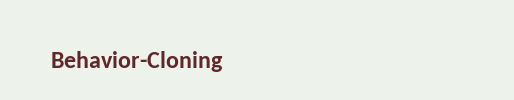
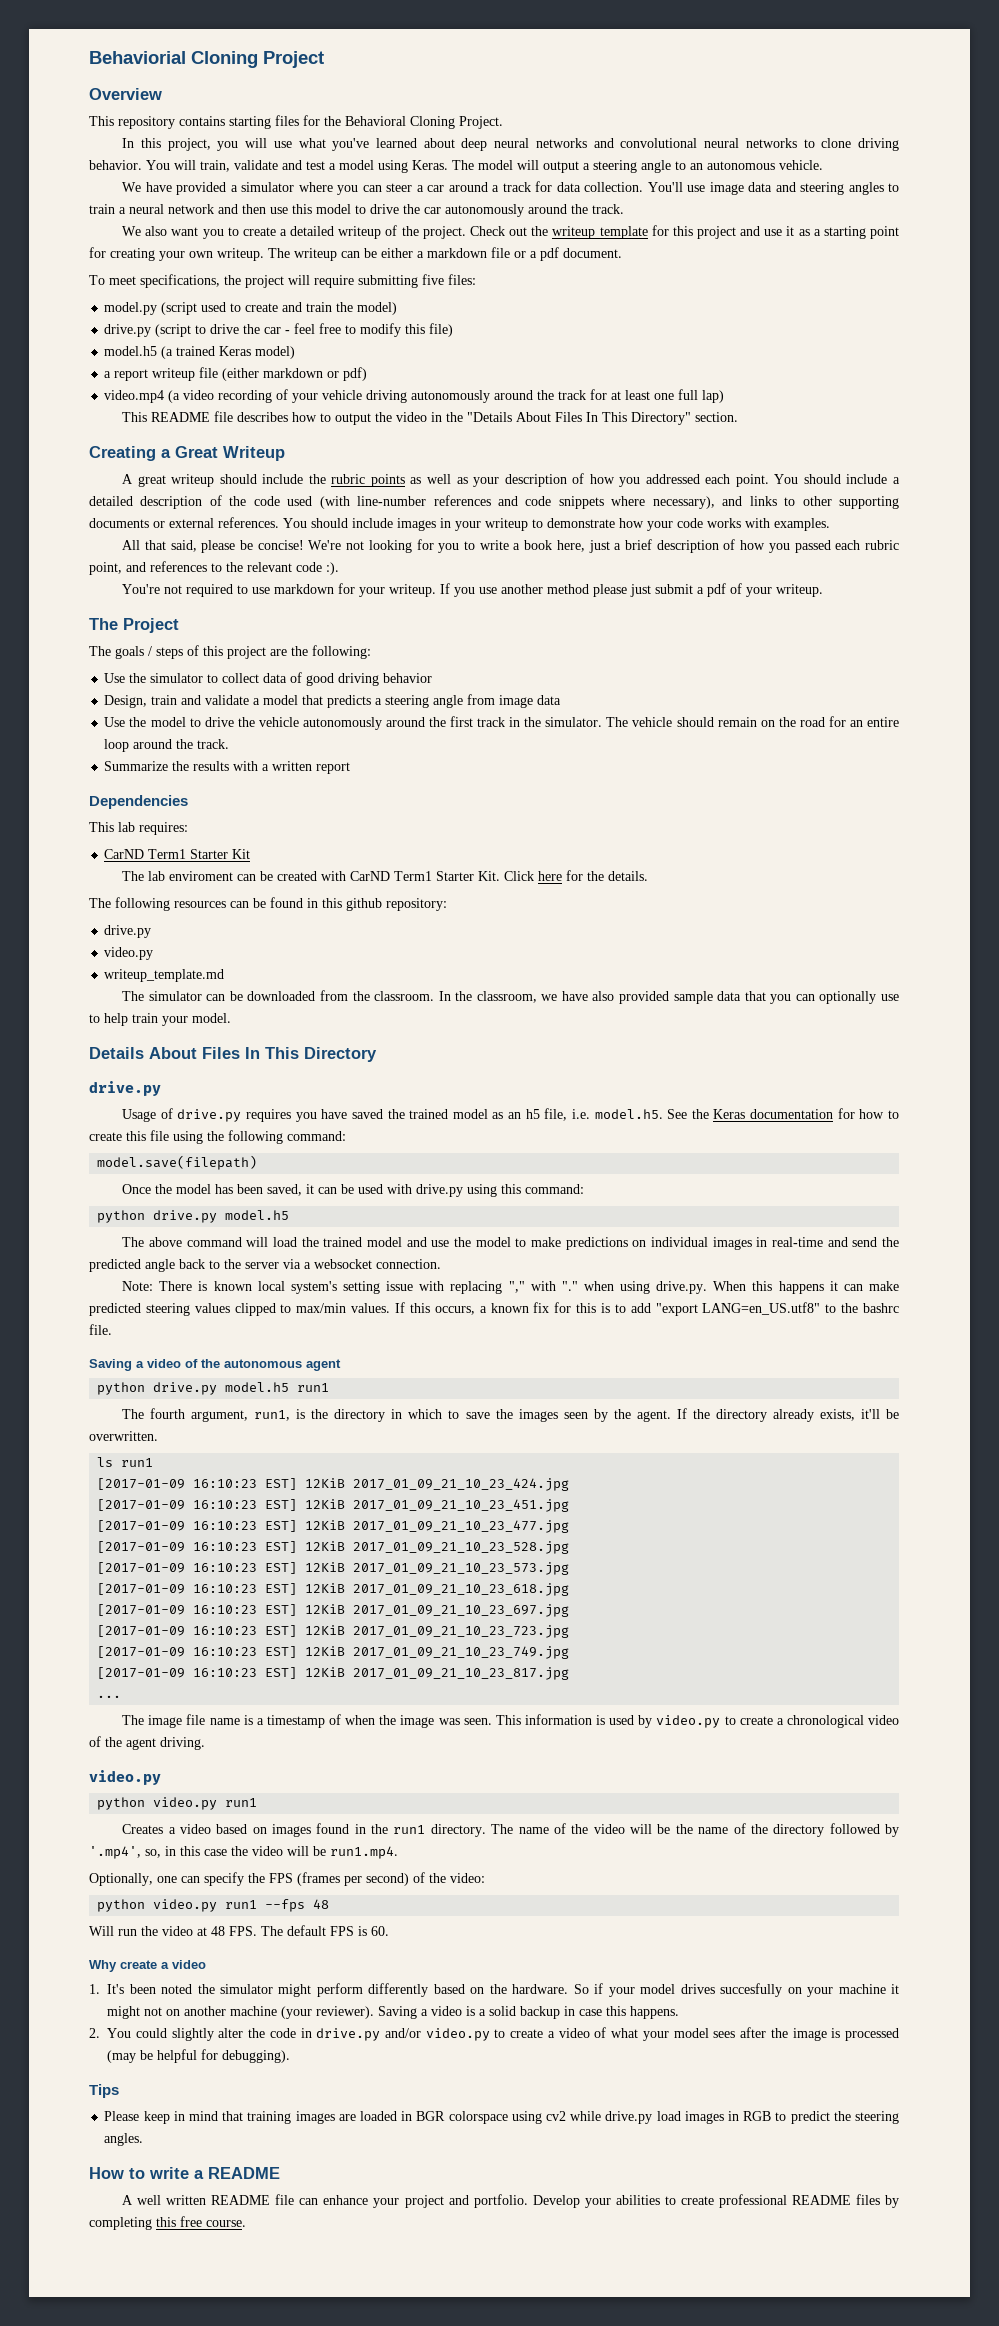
- Behavior-Cloning
+ Behaviorial Cloning Project
+ Overview
+ This repository contains starting files for the Behavioral Cloning Project.
+ In this project, you will use what you've learned about deep neural networks and convolutional neural networks to clone driving behavior. You will train, validate and test a model using Keras. The model will output a steering angle to an autonomous vehicle.
+ We have provided a simulator where you can steer a car around a track for data collection. You'll use image data and steering angles to train a neural network and then use this model to drive the car autonomously around the track.
+ We also want you to create a detailed writeup of the project. Check out the writeup template for this project and use it as a starting point for creating your own writeup. The writeup can be either a markdown file or a pdf document.
+ To meet specifications, the project will require submitting five files:
+ model.py (script used to create and train the model)
+ drive.py (script to drive the car - feel free to modify this file)
+ model.h5 (a trained Keras model)
+ a report writeup file (either markdown or pdf)
+ video.mp4 (a video recording of your vehicle driving autonomously around the track for at least one full lap)
+ This README file describes how to output the video in the "Details About Files In This Directory" section.
+ Creating a Great Writeup
+ A great writeup should include the rubric points as well as your description of how you addressed each point. You should include a detailed description of the code used (with line-number references and code snippets where necessary), and links to other supporting documents or external references. You should include images in your writeup to demonstrate how your code works with examples.
+ All that said, please be concise! We're not looking for you to write a book here, just a brief description of how you passed each rubric point, and references to the relevant code :).
+ You're not required to use markdown for your writeup. If you use another method please just submit a pdf of your writeup.
+ The Project
+ The goals / steps of this project are the following:
+ Use the simulator to collect data of good driving behavior
+ Design, train and validate a model that predicts a steering angle from image data
+ Use the model to drive the vehicle autonomously around the first track in the simulator. The vehicle should remain on the road for an entire loop around the track.
+ Summarize the results with a written report
+ Dependencies
+ This lab requires:
+ CarND Term1 Starter Kit
+ The lab enviroment can be created with CarND Term1 Starter Kit. Click here for the details.
+ The following resources can be found in this github repository:
+ drive.py
+ video.py
+ writeup_template.md
+ The simulator can be downloaded from the classroom. In the classroom, we have also provided sample data that you can optionally use to help train your model.
+ Details About Files In This Directory
+ drive.py
+ Usage of drive.py requires you have saved the trained model as an h5 file, i.e. model.h5. See the Keras documentation for how to create this file using the following command:
+ model.save(filepath)
+ Once the model has been saved, it can be used with drive.py using this command:
+ python drive.py model.h5
+ The above command will load the trained model and use the model to make predictions on individual images in real-time and send the predicted angle back to the server via a websocket connection.
+ Note: There is known local system's setting issue with replacing "," with "." when using drive.py. When this happens it can make predicted steering values clipped to max/min values. If this occurs, a known fix for this is to add "export LANG=en_US.utf8" to the bashrc file.
+ Saving a video of the autonomous agent
+ python drive.py model.h5 run1
+ The fourth argument, run1, is the directory in which to save the images seen by the agent. If the directory already exists, it'll be overwritten.
+ ls run1
+ [2017-01-09 16:10:23 EST] 12KiB 2017_01_09_21_10_23_424.jpg
+ [2017-01-09 16:10:23 EST] 12KiB 2017_01_09_21_10_23_451.jpg
+ [2017-01-09 16:10:23 EST] 12KiB 2017_01_09_21_10_23_477.jpg
+ [2017-01-09 16:10:23 EST] 12KiB 2017_01_09_21_10_23_528.jpg
+ [2017-01-09 16:10:23 EST] 12KiB 2017_01_09_21_10_23_573.jpg
+ [2017-01-09 16:10:23 EST] 12KiB 2017_01_09_21_10_23_618.jpg
+ [2017-01-09 16:10:23 EST] 12KiB 2017_01_09_21_10_23_697.jpg
+ [2017-01-09 16:10:23 EST] 12KiB 2017_01_09_21_10_23_723.jpg
+ [2017-01-09 16:10:23 EST] 12KiB 2017_01_09_21_10_23_749.jpg
+ [2017-01-09 16:10:23 EST] 12KiB 2017_01_09_21_10_23_817.jpg
+ ...
+ The image file name is a timestamp of when the image was seen. This information is used by video.py to create a chronological video of the agent driving.
+ video.py
+ python video.py run1
+ Creates a video based on images found in the run1 directory. The name of the video will be the name of the directory followed by '.mp4', so, in this case the video will be run1.mp4.
+ Optionally, one can specify the FPS (frames per second) of the video:
+ python video.py run1 --fps 48
+ Will run the video at 48 FPS. The default FPS is 60.
+ Why create a video
+ 1. It's been noted the simulator might perform differently based on the hardware. So if your model drives succesfully on your machine it might not on another machine (your reviewer). Saving a video is a solid backup in case this happens.
+ 2. You could slightly alter the code in drive.py and/or video.py to create a video of what your model sees after the image is processed (may be helpful for debugging).
+ Tips
+ Please keep in mind that training images are loaded in BGR colorspace using cv2 while drive.py load images in RGB to predict the steering angles.
+ How to write a README
+ A well written README file can enhance your project and portfolio. Develop your abilities to create professional README files by completing this free course.

